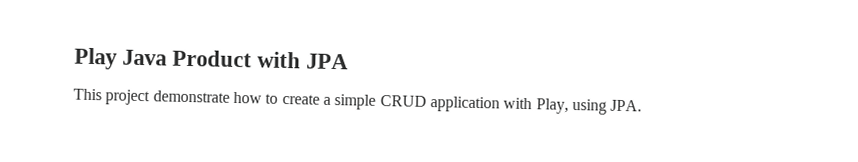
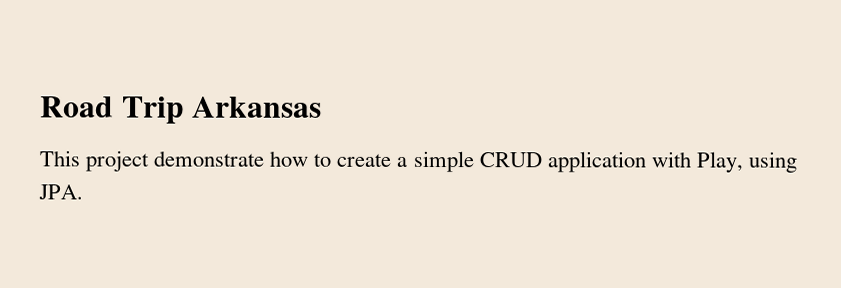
- Play Java Product with JPA
+ Road Trip Arkansas

